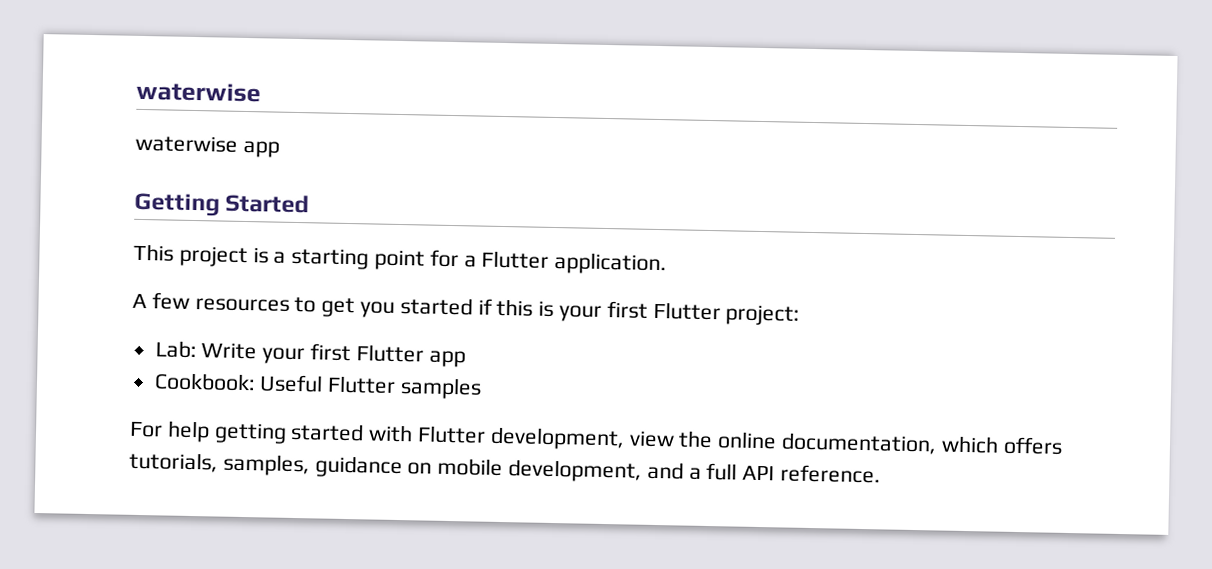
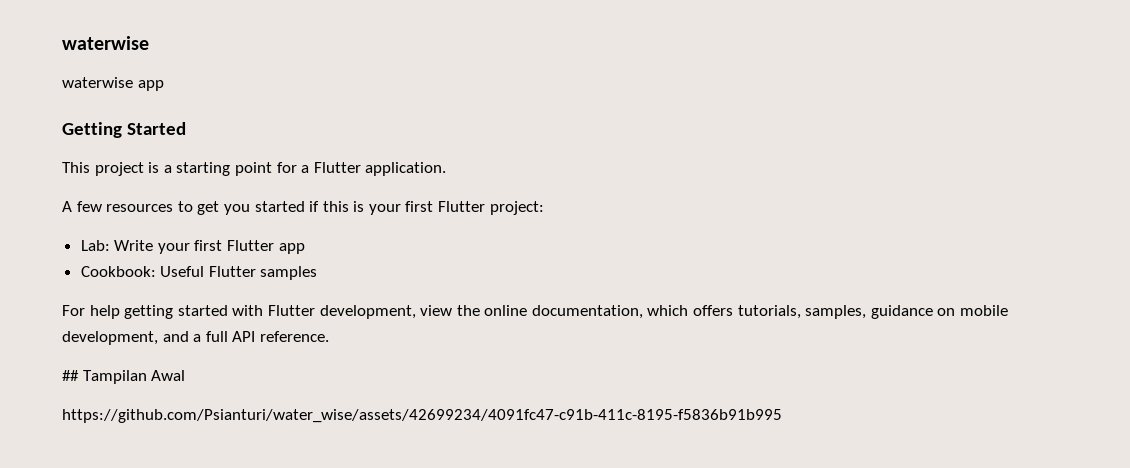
+ ## Tampilan Awal
+ https://github.com/Psianturi/water_wise/assets/42699234/4091fc47-c91b-411c-8195-f5836b91b995

